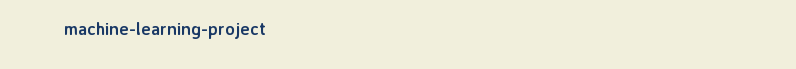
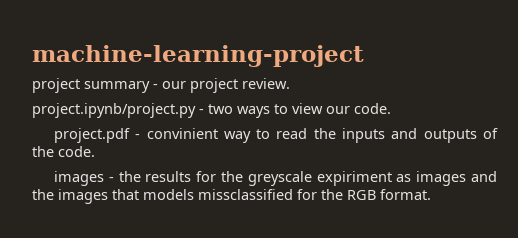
+ project summary - our project review.
+ project.ipynb/project.py - two ways to view our code.
+ project.pdf - convinient way to read the inputs and outputs of the code.
+ images - the results for the greyscale expiriment as images and the images that models missclassified for the RGB format.

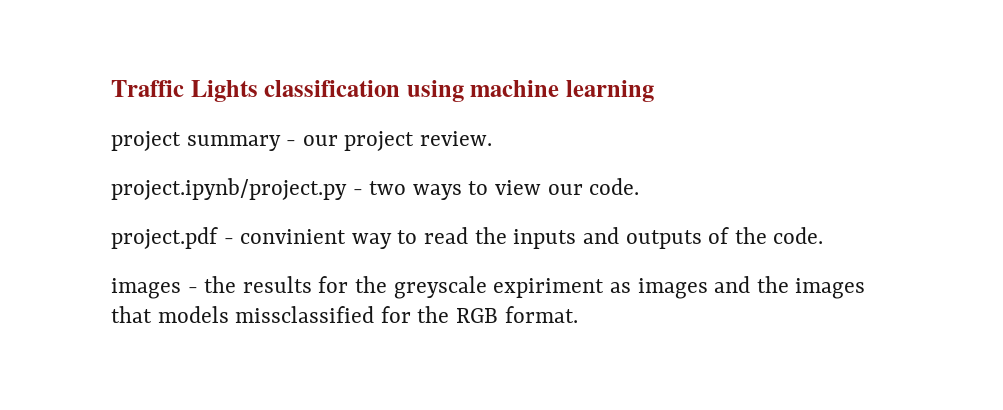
- machine-learning-project
+ Traffic Lights classification using machine learning

